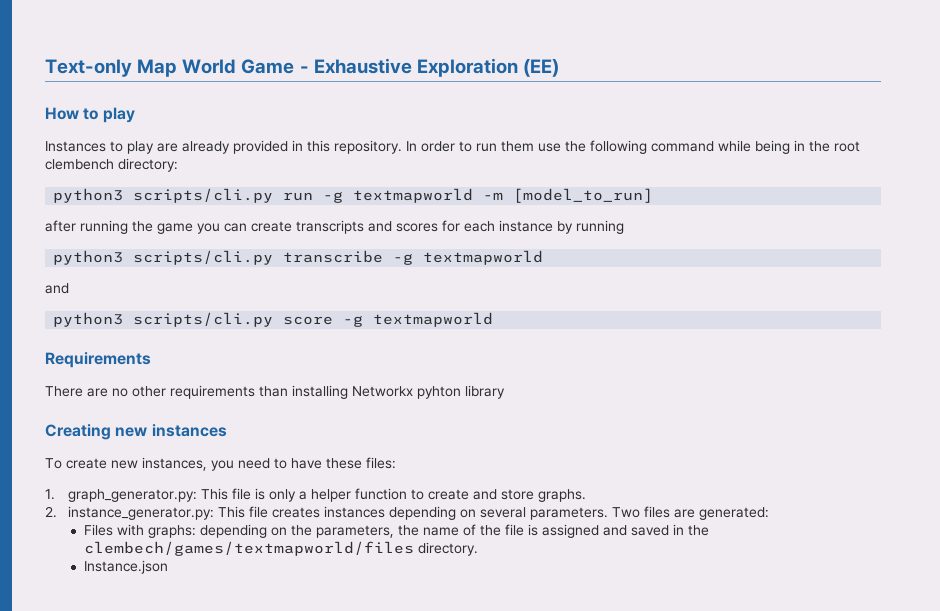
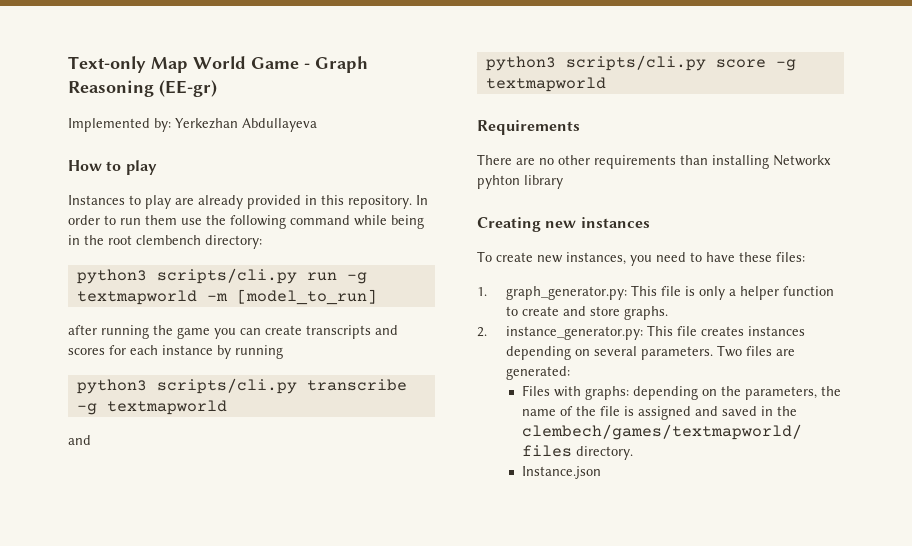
- Text-only Map World Game - Exhaustive Exploration (EE)
+ Text-only Map World Game - Graph Reasoning (EE-gr)
+ Implemented by: Yerkezhan Abdullayeva

